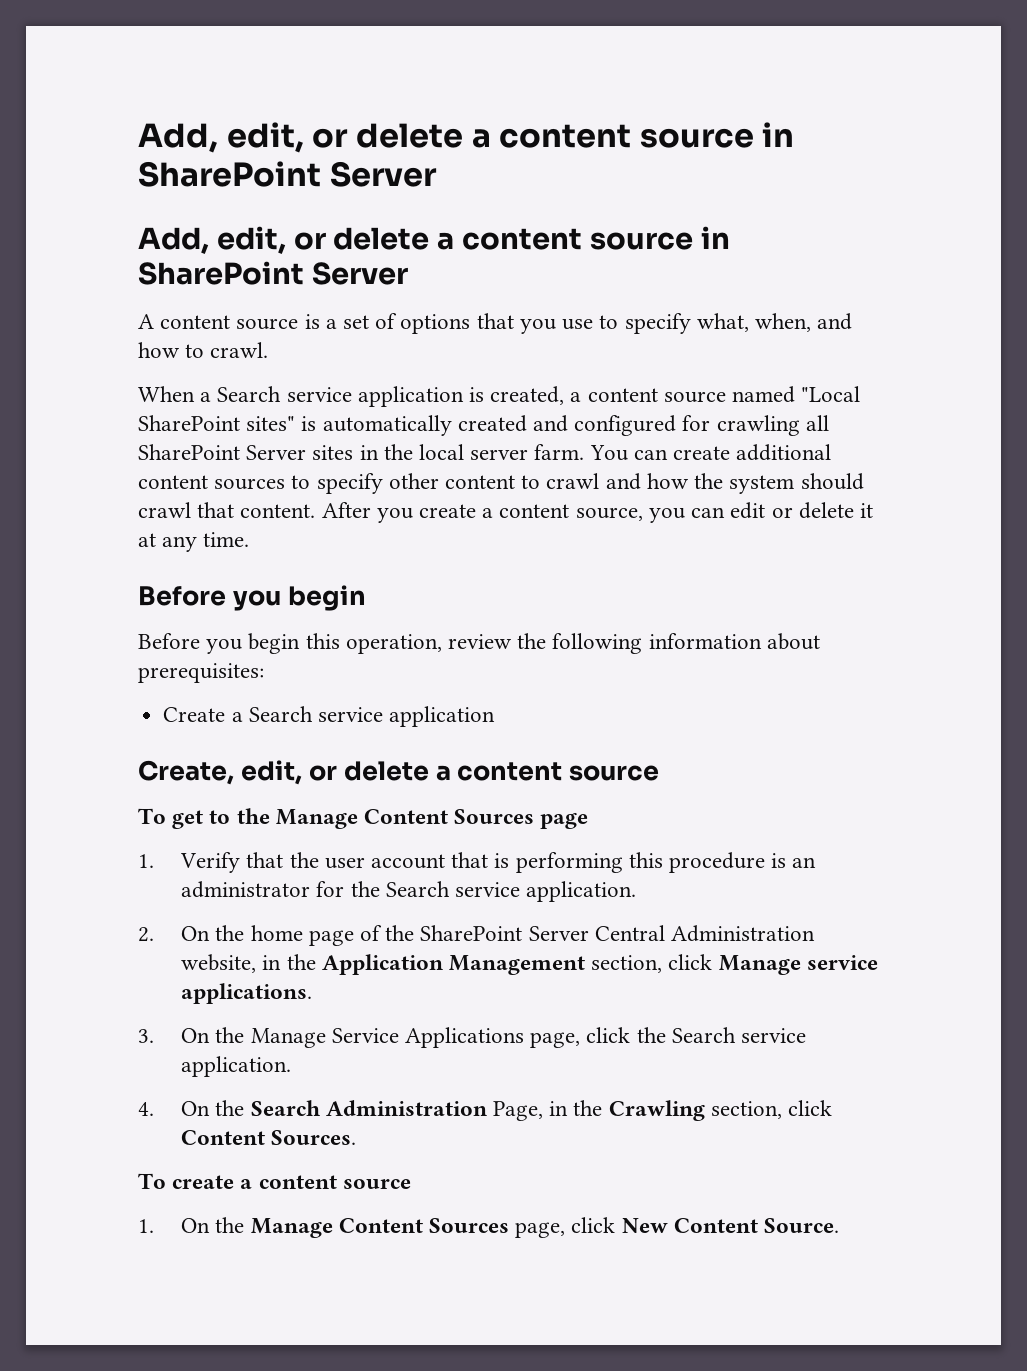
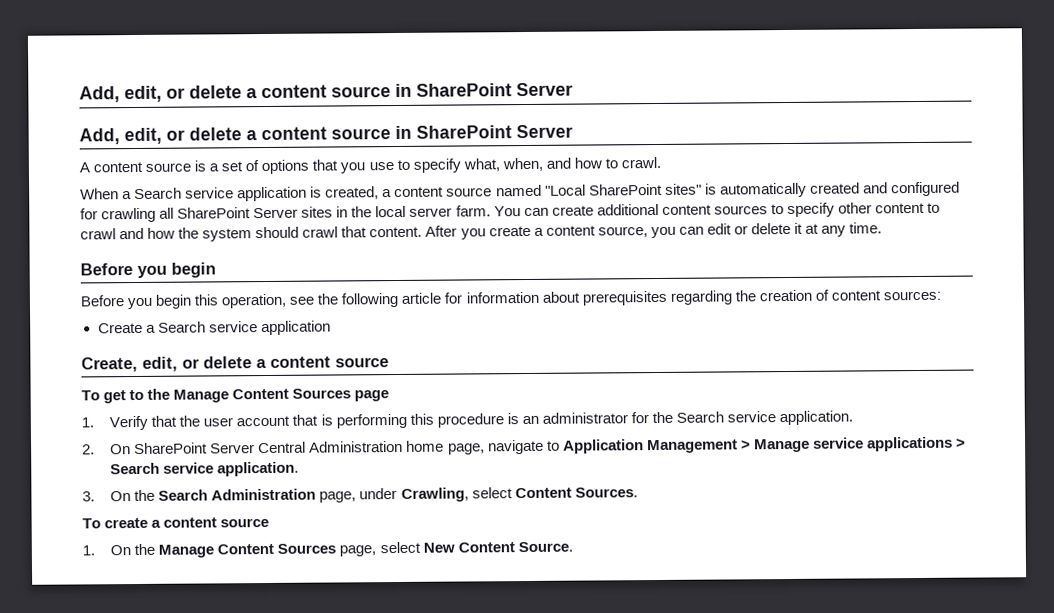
- Before you begin this operation, review the following information about prerequisites:
+ Before you begin this operation, see the following article for information about prerequisites regarding the creation of content sources:
- 2. On the home page of the SharePoint Server Central Administration website, in the Application Management section, click Manage service applications.
- 3. On the Manage Service Applications page, click the Search service application.
- 4. On the Search Administration Page, in the Crawling section, click Content Sources.
+ 2. On SharePoint Server Central Administration home page, navigate to Application Management > Manage service applications > Search service application.
+ 3. On the Search Administration page, under Crawling, select Content Sources.
- 1. On the Manage Content Sources page, click New Content Source.
+ 1. On the Manage Content Sources page, select New Content Source.

